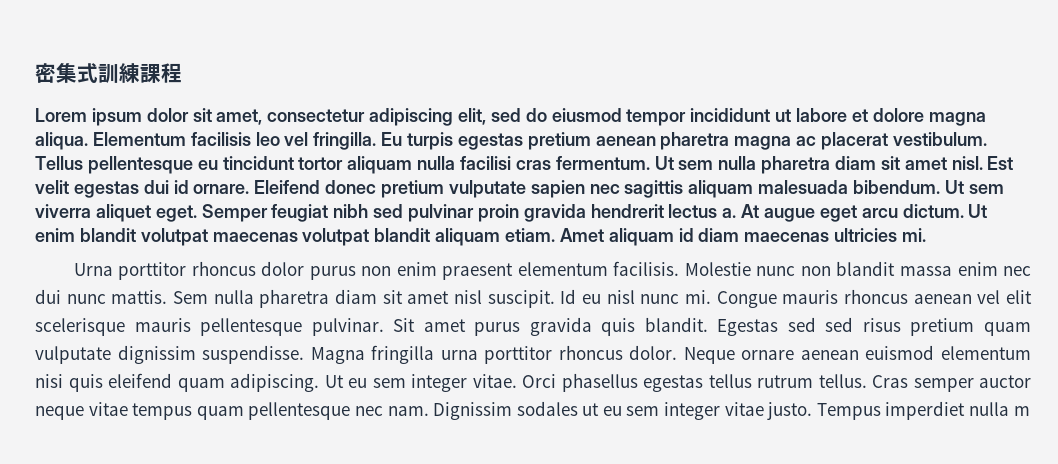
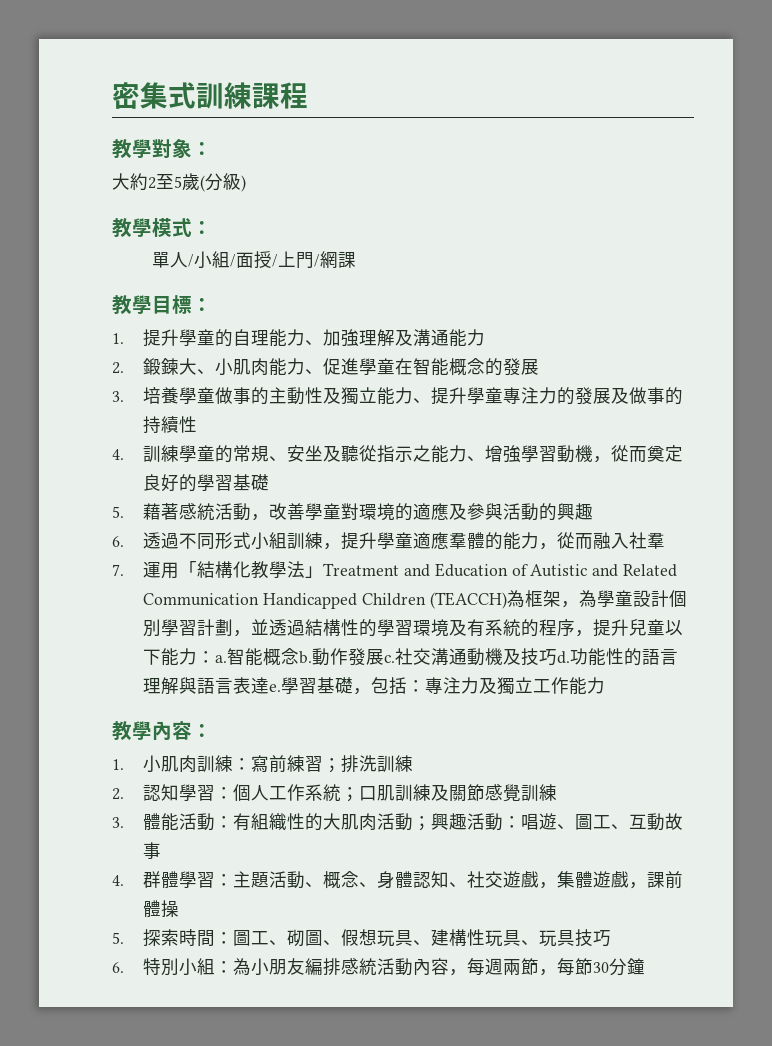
- Lorem ipsum dolor sit amet, consectetur adipiscing elit, sed do eiusmod tempor incididunt ut labore et dolore magna aliqua. Elementum facilisis leo vel fringilla. Eu turpis egestas pretium aenean pharetra magna ac placerat vestibulum. Tellus pellentesque eu tincidunt tortor aliquam nulla facilisi cras fermentum. Ut sem nulla pharetra diam sit amet nisl. Est velit egestas dui id ornare. Eleifend donec pretium vulputate sapien nec sagittis aliquam malesuada bibendum. Ut sem viverra aliquet eget. Semper feugiat nibh sed pulvinar proin gravida hendrerit lectus a. At augue eget arcu dictum. Ut enim blandit volutpat maecenas volutpat blandit aliquam etiam. Amet aliquam id diam maecenas ultricies mi.
- Urna porttitor rhoncus dolor purus non enim praesent elementum facilisis. Molestie nunc non blandit massa enim nec dui nunc mattis. Sem nulla pharetra diam sit amet nisl suscipit. Id eu nisl nunc mi. Congue mauris rhoncus aenean vel elit scelerisque mauris pellentesque pulvinar. Sit amet purus gravida quis blandit. Egestas sed sed risus pretium quam vulputate dignissim suspendisse. Magna fringilla urna porttitor rhoncus dolor. Neque ornare aenean euismod elementum nisi quis eleifend quam adipiscing. Ut eu sem integer vitae. Orci phasellus egestas tellus rutrum tellus. Cras semper auctor neque vitae tempus quam pellentesque nec nam. Dignissim sodales ut eu sem integer vitae justo. Tempus imperdiet nulla m
+ 教學對象：
+ 大約2至5歲(分級)
+ 教學模式：
+ 單人/小組/面授/上門/網課
+ 教學目標：
+ 1.提升學童的自理能力、加強理解及溝通能力
+ 2.鍛鍊大、小肌肉能力、促進學童在智能概念的發展
+ 3.培養學童做事的主動性及獨立能力、提升學童專注力的發展及做事的持續性
+ 4.訓練學童的常規、安坐及聽從指示之能力、增強學習動機，從而奠定良好的學習基礎
+ 5.藉著感統活動，改善學童對環境的適應及參與活動的興趣
+ 6.透過不同形式小組訓練，提升學童適應羣體的能力，從而融入社羣
+ 7.運用「結構化教學法」Treatment and Education of Autistic and Related Communication Handicapped Children (TEACCH)為框架，為學童設計個別學習計劃，並透過結構性的學習環境及有系統的程序，提升兒童以下能力：a.智能概念b.動作發展c.社交溝通動機及技巧d.功能性的語言理解與語言表達e.學習基礎，包括：專注力及獨立工作能力
+ 教學內容：
+ 1.小肌肉訓練：寫前練習；排洗訓練
+ 2.認知學習：個人工作系統；口肌訓練及關節感覺訓練
+ 3.體能活動：有組織性的大肌肉活動；興趣活動：唱遊、圖工、互動故事
+ 4.群體學習：主題活動、概念、身體認知、社交遊戲，集體遊戲，課前體操
+ 5.探索時間：圖工、砌圖、假想玩具、建構性玩具、玩具技巧
+ 6.特別小組：為小朋友編排感統活動內容，每週兩節，每節30分鐘

